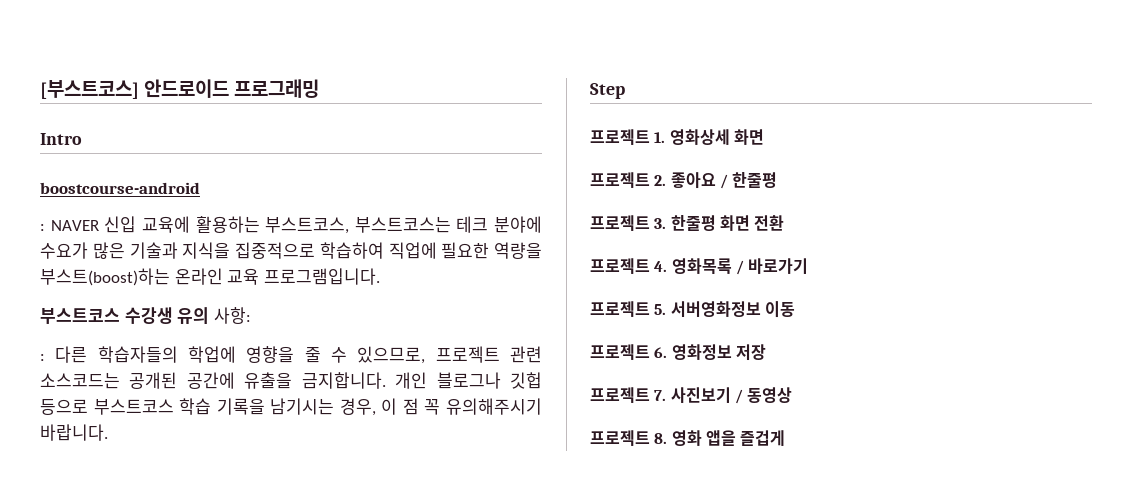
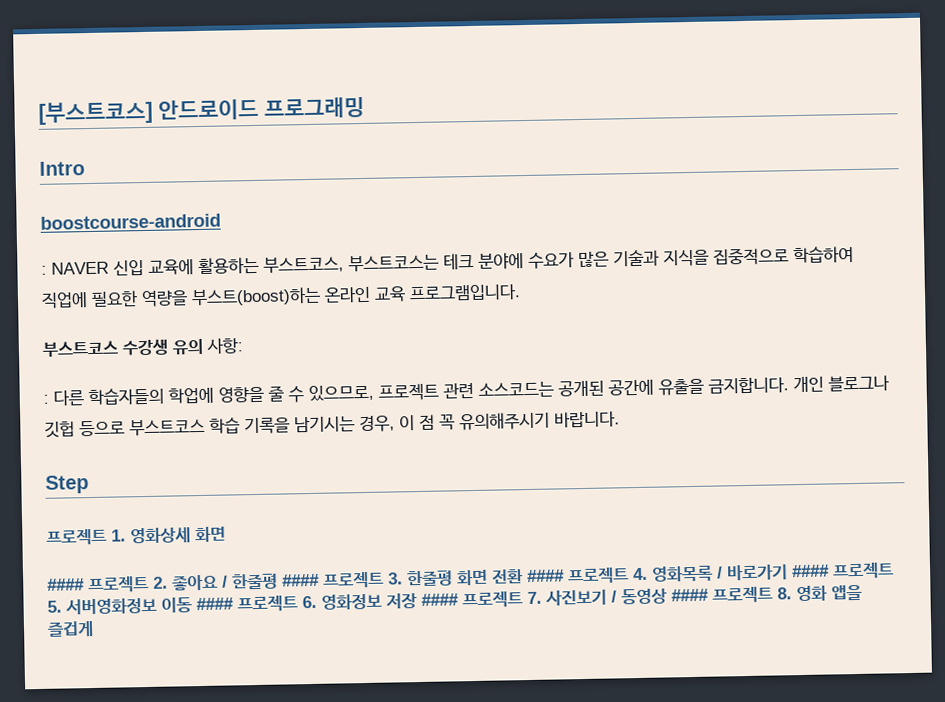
- 프로젝트 2. 좋아요 / 한줄평
- 프로젝트 3. 한줄평 화면 전환
- 프로젝트 4. 영화목록 / 바로가기
- 프로젝트 5. 서버영화정보 이동
- 프로젝트 6. 영화정보 저장
- 프로젝트 7. 사진보기 / 동영상
- 프로젝트 8. 영화 앱을 즐겁게
+ #### 프로젝트 2. 좋아요 / 한줄평 #### 프로젝트 3. 한줄평 화면 전환 #### 프로젝트 4. 영화목록 / 바로가기 #### 프로젝트 5. 서버영화정보 이동 #### 프로젝트 6. 영화정보 저장 #### 프로젝트 7. 사진보기 / 동영상 #### 프로젝트 8. 영화 앱을 즐겁게

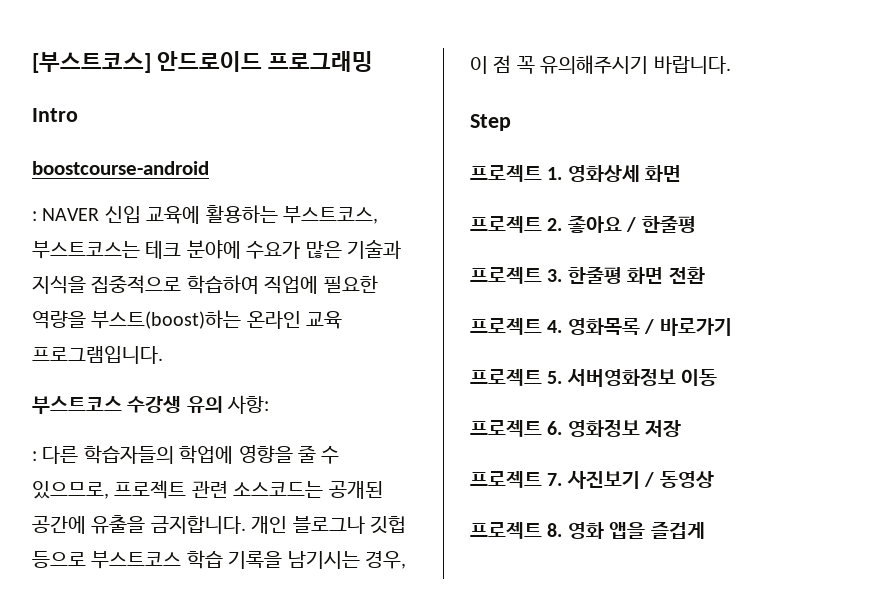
- #### 프로젝트 2. 좋아요 / 한줄평 #### 프로젝트 3. 한줄평 화면 전환 #### 프로젝트 4. 영화목록 / 바로가기 #### 프로젝트 5. 서버영화정보 이동 #### 프로젝트 6. 영화정보 저장 #### 프로젝트 7. 사진보기 / 동영상 #### 프로젝트 8. 영화 앱을 즐겁게
+ 프로젝트 2. 좋아요 / 한줄평
+ 프로젝트 3. 한줄평 화면 전환
+ 프로젝트 4. 영화목록 / 바로가기
+ 프로젝트 5. 서버영화정보 이동
+ 프로젝트 6. 영화정보 저장
+ 프로젝트 7. 사진보기 / 동영상
+ 프로젝트 8. 영화 앱을 즐겁게

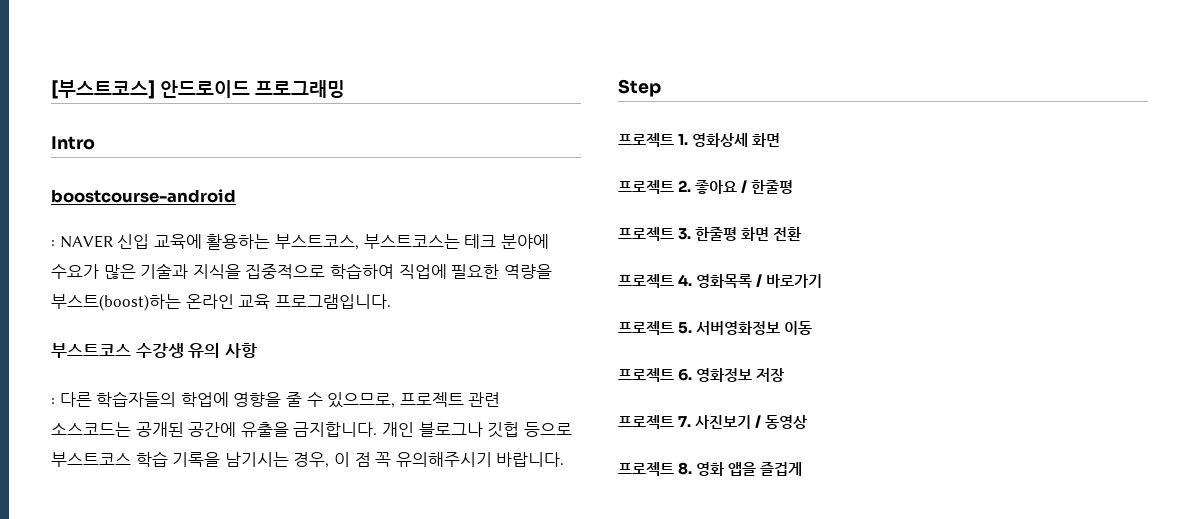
- 부스트코스 수강생 유의 사항:
+ 부스트코스 수강생 유의 사항

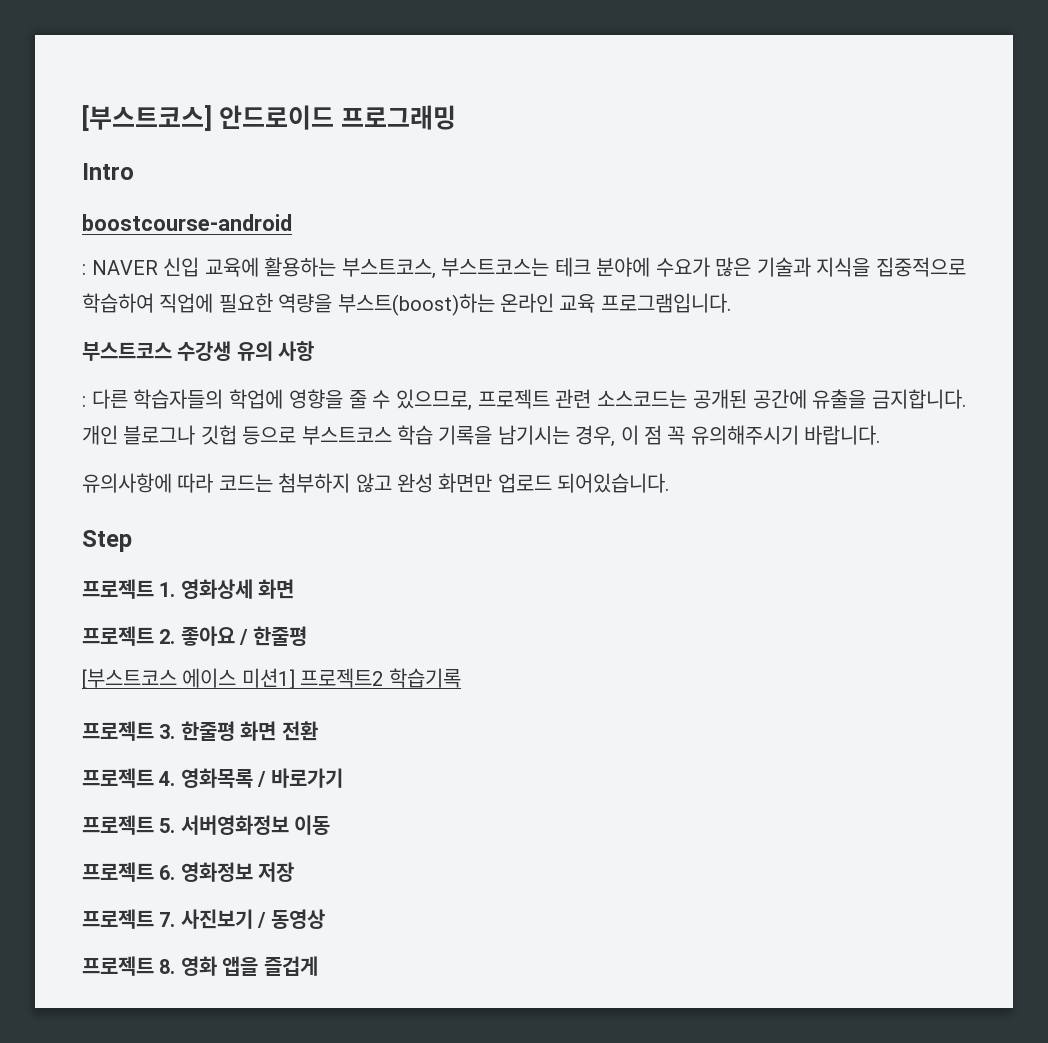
+ 유의사항에 따라 코드는 첨부하지 않고 완성 화면만 업로드 되어있습니다.
+ [부스트코스 에이스 미션1] 프로젝트2 학습기록

